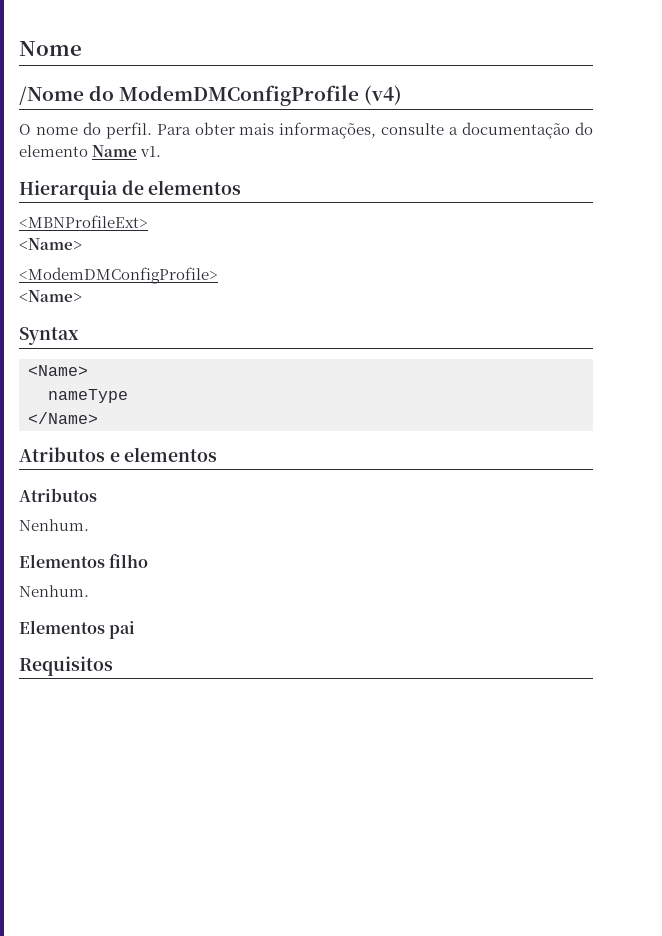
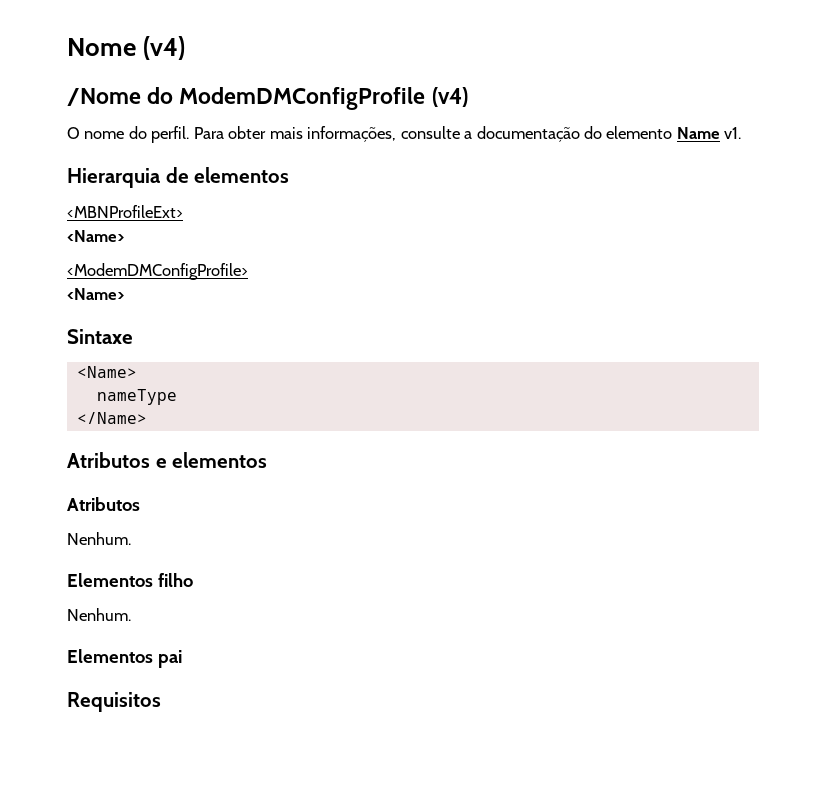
- Nome
+ Nome (v4)
- Syntax
+ Sintaxe

